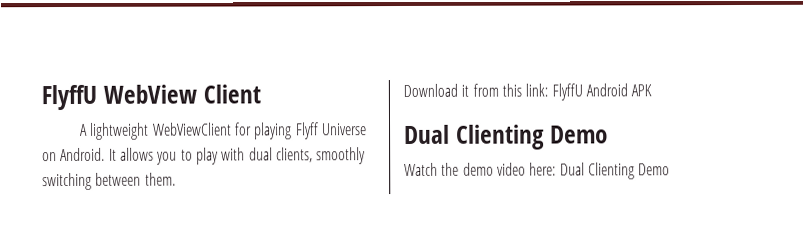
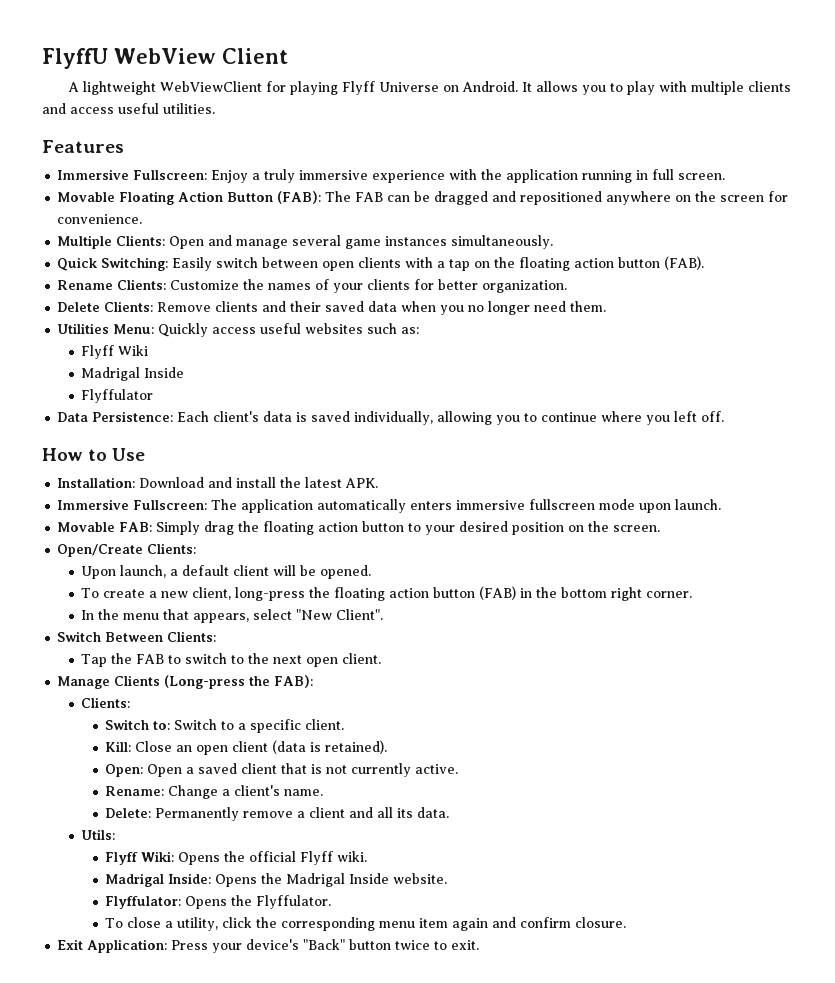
- It allows you to play with dual clients, smoothly switching between them.
- Download it from this link: FlyffU Android APK
- Dual Clienting Demo
- Watch the demo video here: Dual Clienting Demo
+ It allows you to play with multiple clients and access useful utilities.
+ Features
+ Immersive Fullscreen: Enjoy a truly immersive experience with the application running in full screen.
+ Movable Floating Action Button (FAB): The FAB can be dragged and repositioned anywhere on the screen for convenience.
+ Multiple Clients: Open and manage several game instances simultaneously.
+ Quick Switching: Easily switch between open clients with a tap on the floating action button (FAB).
+ Rename Clients: Customize the names of your clients for better organization.
+ Delete Clients: Remove clients and their saved data when you no longer need them.
+ Utilities Menu: Quickly access useful websites such as:
+ Flyff Wiki
+ Madrigal Inside
+ Flyffulator
+ Data Persistence: Each client's data is saved individually, allowing you to continue where you left off.
+ How to Use
+ Installation: Download and install the latest APK.
+ Immersive Fullscreen: The application automatically enters immersive fullscreen mode upon launch.
+ Movable FAB: Simply drag the floating action button to your desired position on the screen.
+ Open/Create Clients:
+ Upon launch, a default client will be opened.
+ To create a new client, long-press the floating action button (FAB) in the bottom right corner.
+ In the menu that appears, select "New Client".
+ Switch Between Clients:
+ Tap the FAB to switch to the next open client.
+ Manage Clients (Long-press the FAB):
+ Clients:
+ Switch to: Switch to a specific client.
+ Kill: Close an open client (data is retained).
+ Open: Open a saved client that is not currently active.
+ Rename: Change a client's name.
+ Delete: Permanently remove a client and all its data.
+ Utils:
+ Flyff Wiki: Opens the official Flyff wiki.
+ Madrigal Inside: Opens the Madrigal Inside website.
+ Flyffulator: Opens the Flyffulator.
+ To close a utility, click the corresponding menu item again and confirm closure.
+ Exit Application: Press your device's "Back" button twice to exit.

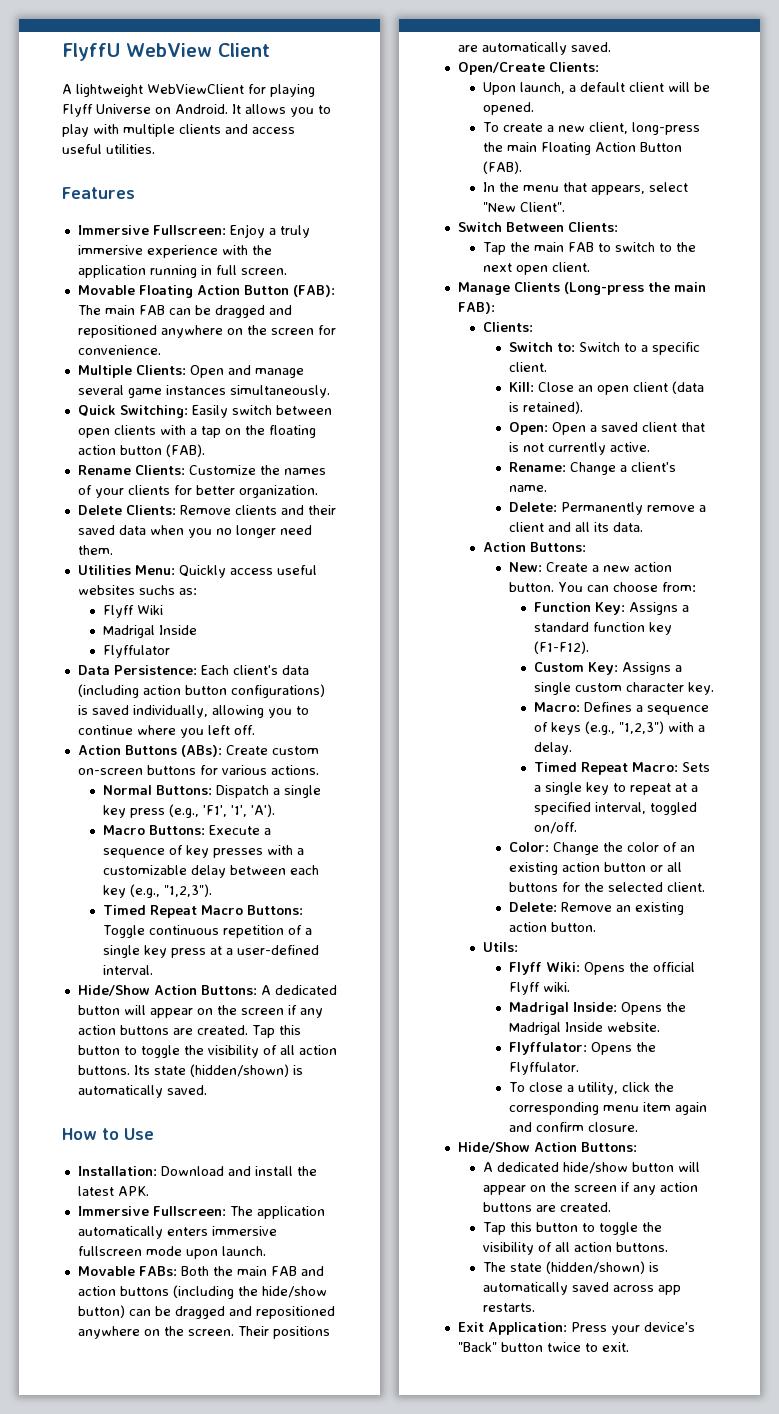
- Movable Floating Action Button (FAB): The FAB can be dragged and repositioned anywhere on the screen for convenience.
+ Movable Floating Action Button (FAB): The main FAB can be dragged and repositioned anywhere on the screen for convenience.
- Utilities Menu: Quickly access useful websites such as:
+ Utilities Menu: Quickly access useful websites suchs as:
- Data Persistence: Each client's data is saved individually, allowing you to continue where you left off.
+ Data Persistence: Each client's data (including action button configurations) is saved individually, allowing you to continue where you left off.
+ Action Buttons (ABs): Create custom on-screen buttons for various actions.
+ Normal Buttons: Dispatch a single key press (e.g., 'F1', '1', 'A').
+ Macro Buttons: Execute a sequence of key presses with a customizable delay between each key (e.g., "1,2,3").
+ Timed Repeat Macro Buttons: Toggle continuous repetition of a single key press at a user-defined interval.
+ Hide/Show Action Buttons: A dedicated button will appear on the screen if any action buttons are created. Tap this button to toggle the visibility of all action buttons. Its state (hidden/shown) is automatically saved.
- Movable FAB: Simply drag the floating action button to your desired position on the screen.
+ Movable FABs: Both the main FAB and action buttons (including the hide/show button) can be dragged and repositioned anywhere on the screen. Their positions are automatically saved.
- To create a new client, long-press the floating action button (FAB) in the bottom right corner.
+ To create a new client, long-press the main Floating Action Button (FAB).
- Tap the FAB to switch to the next open client.
+ Tap the main FAB to switch to the next open client.
- Manage Clients (Long-press the FAB):
+ Manage Clients (Long-press the main FAB):
  Delete: Permanently remove a client and all its data.
+ Action Buttons:
+ New: Create a new action button. You can choose from:
+ Function Key: Assigns a standard function key (F1-F12).
+ Custom Key: Assigns a single custom character key.
+ Macro: Defines a sequence of keys (e.g., "1,2,3") with a delay.
+ Timed Repeat Macro: Sets a single key to repeat at a specified interval, toggled on/off.
+ Color: Change the color of an existing action button or all buttons for the selected client.
+ Delete: Remove an existing action button.
  To close a utility, click the corresponding menu item again and confirm closure.
+ Hide/Show Action Buttons:
+ A dedicated hide/show button will appear on the screen if any action buttons are created.
+ Tap this button to toggle the visibility of all action buttons.
+ The state (hidden/shown) is automatically saved across app restarts.

